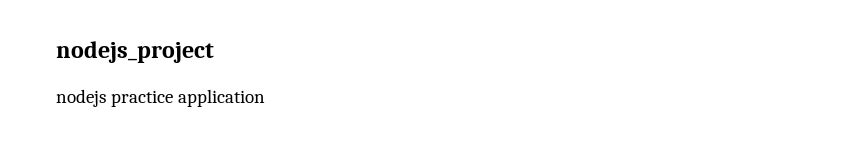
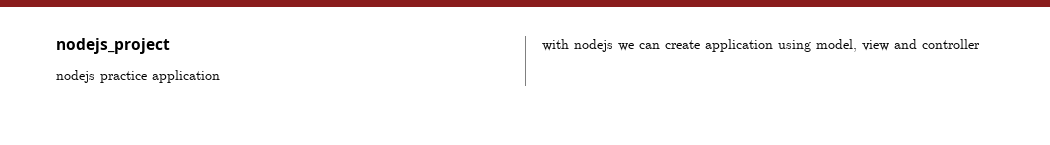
+ with nodejs we can create application using model, view and controller

